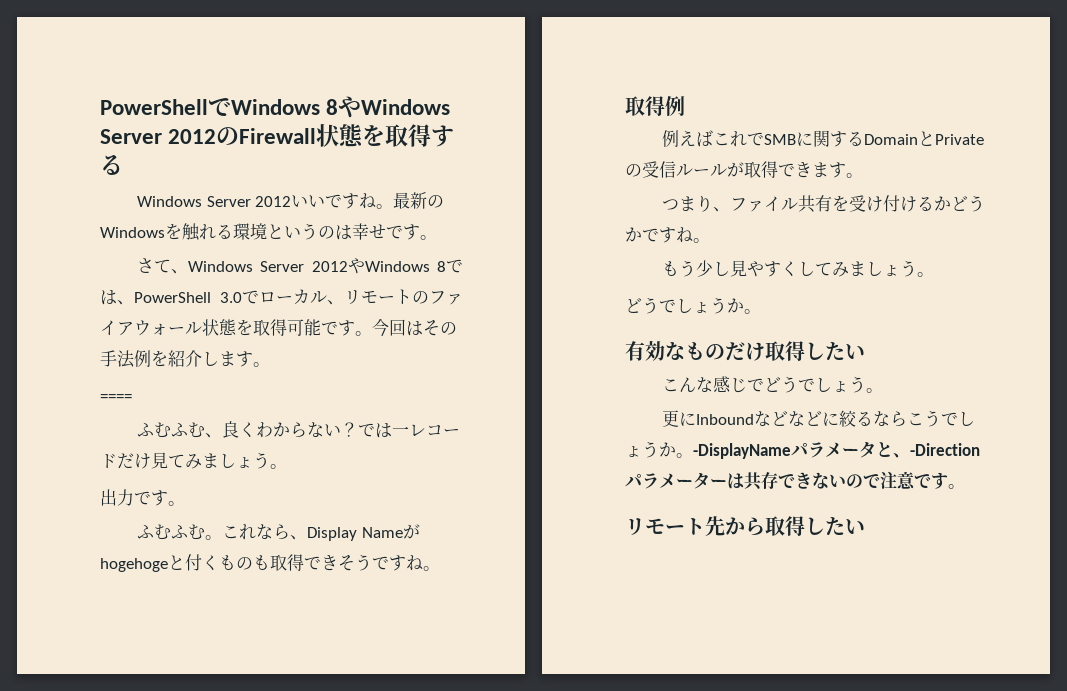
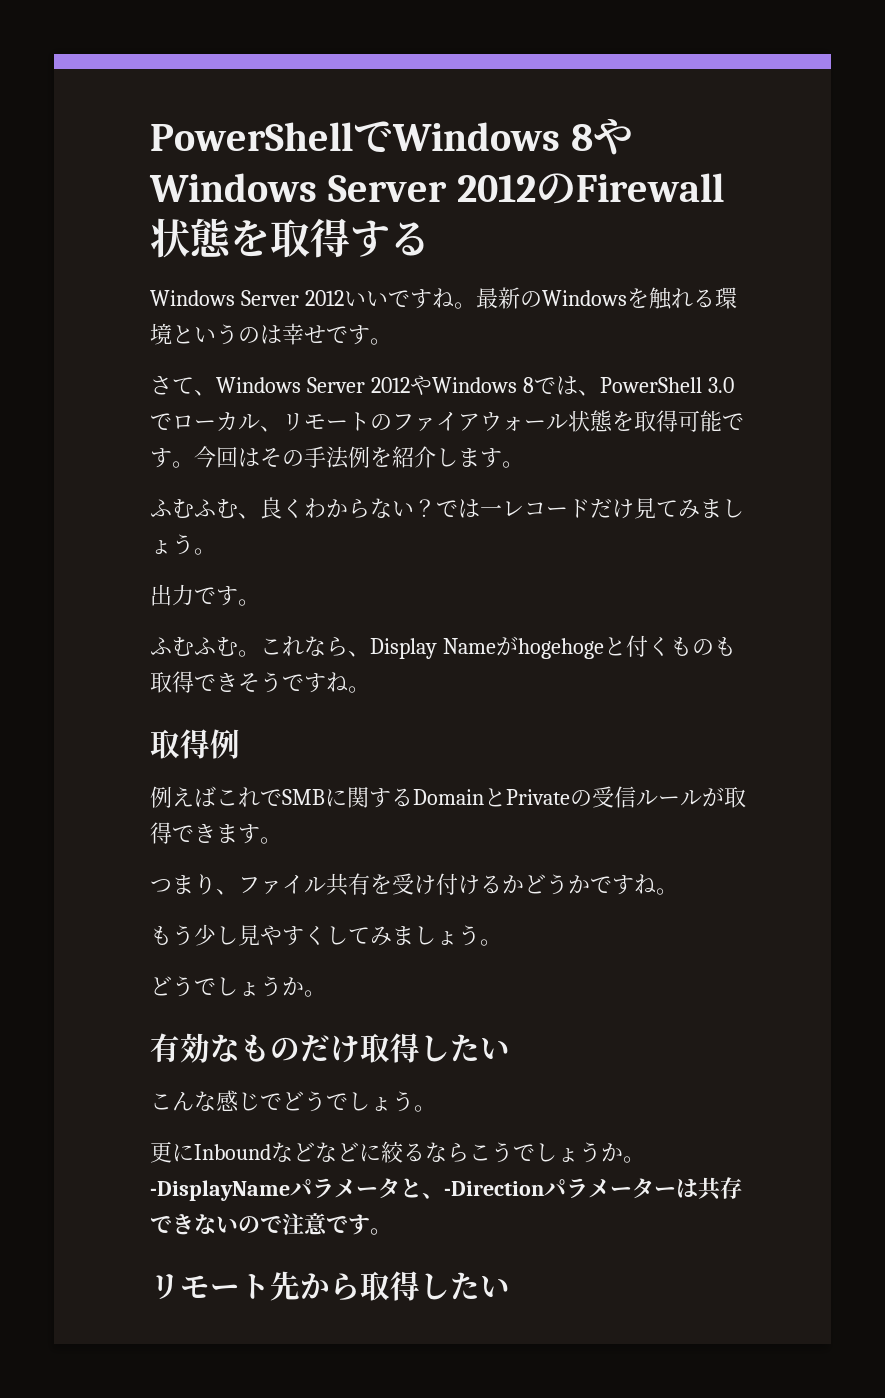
- ====

